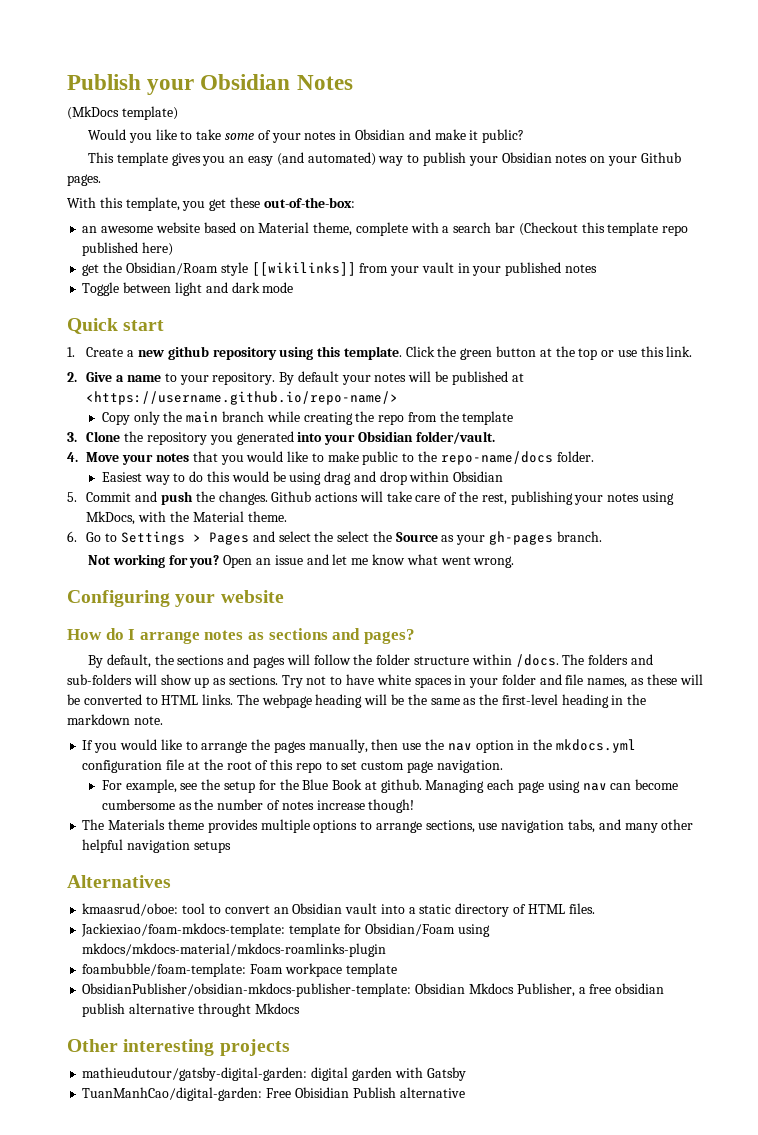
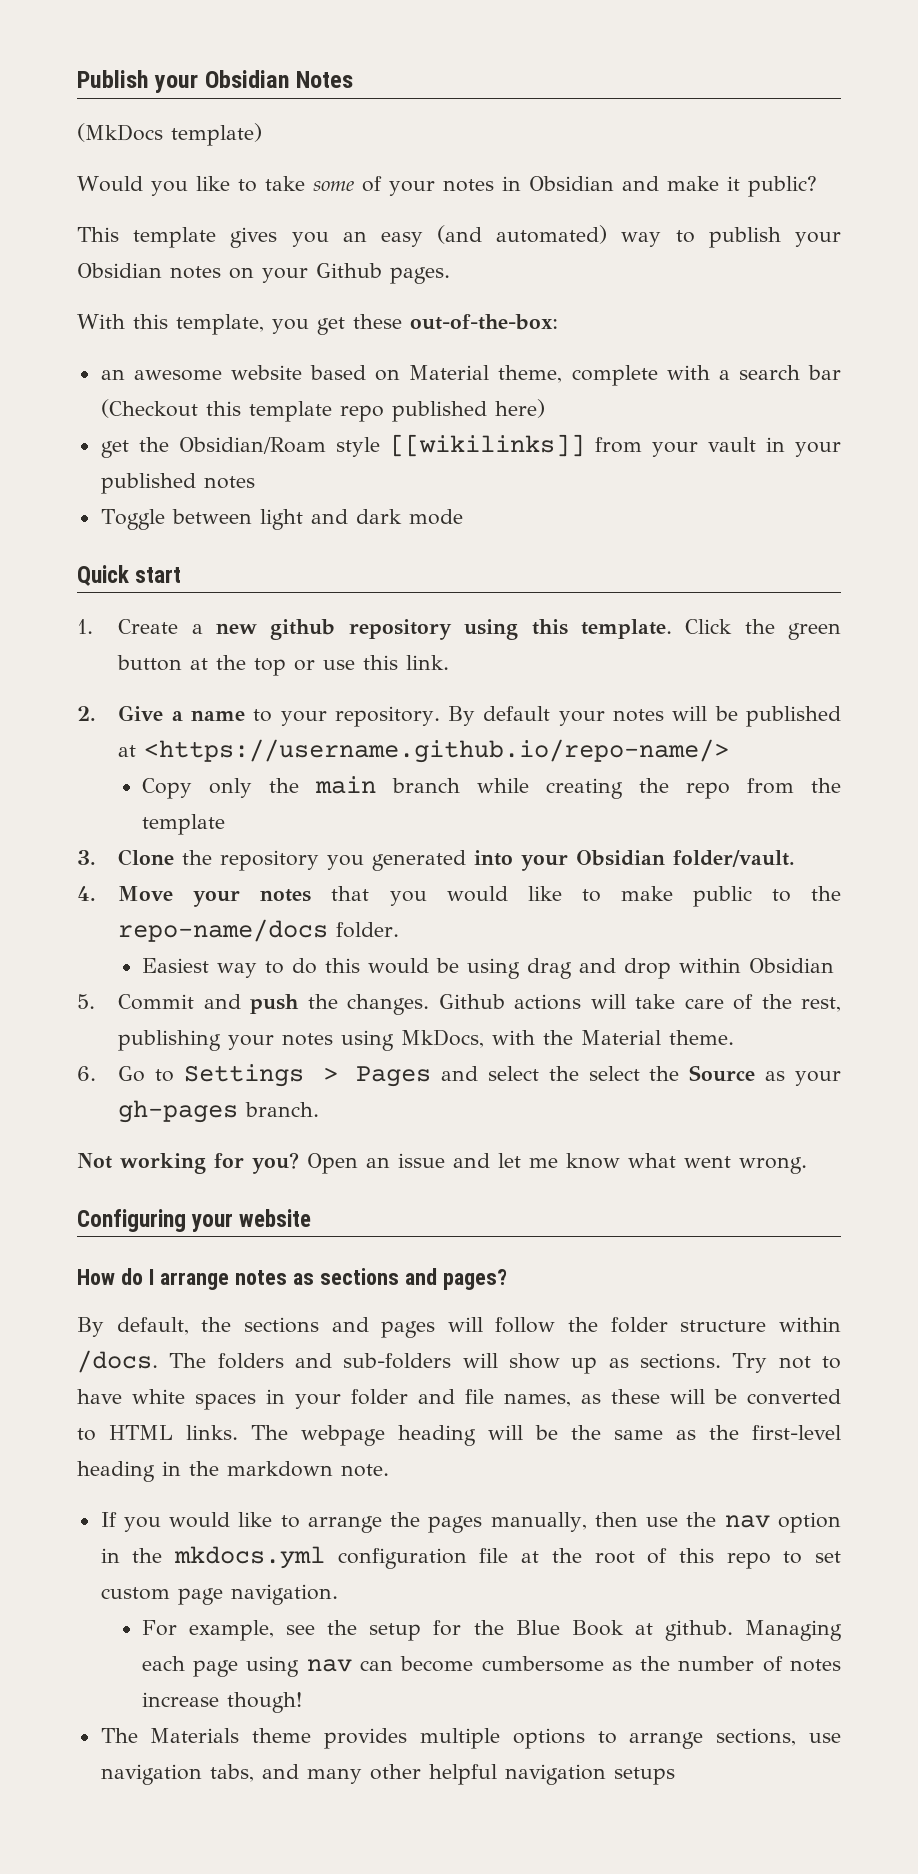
- Alternatives
- kmaasrud/oboe: tool to convert an Obsidian vault into a static directory of HTML files.
- Jackiexiao/foam-mkdocs-template: template for Obsidian/Foam using mkdocs/mkdocs-material/mkdocs-roamlinks-plugin
- foambubble/foam-template: Foam workpace template
- ObsidianPublisher/obsidian-mkdocs-publisher-template: Obsidian Mkdocs Publisher, a free obsidian publish alternative throught Mkdocs
- Other interesting projects
- mathieudutour/gatsby-digital-garden: digital garden with Gatsby
- TuanManhCao/digital-garden: Free Obisidian Publish alternative

